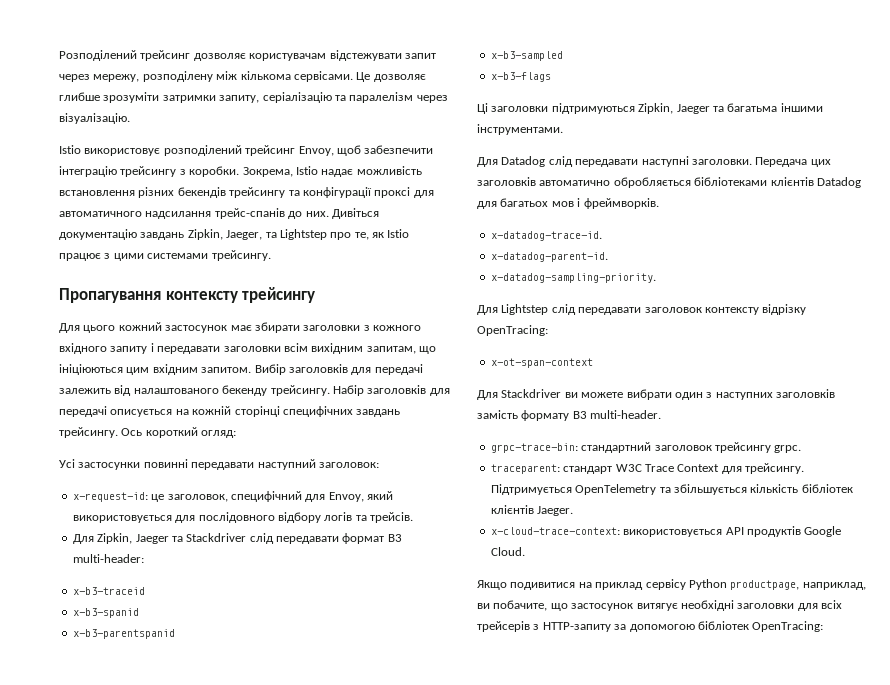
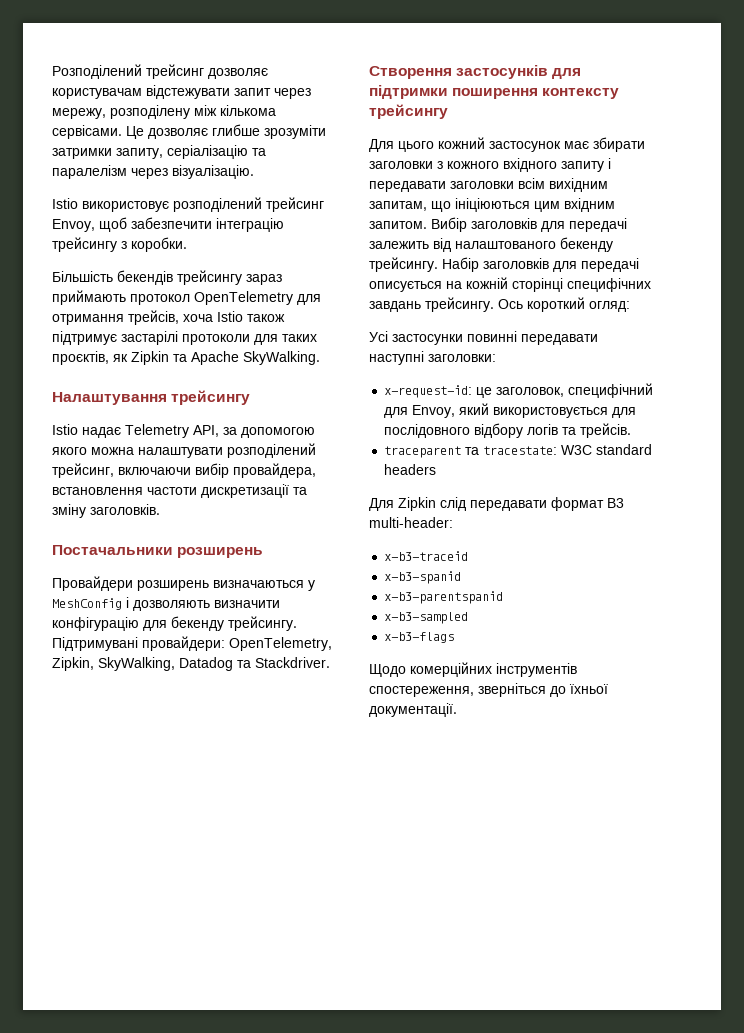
- Istio використовує розподілений трейсинг Envoy, щоб забезпечити інтеграцію трейсингу з коробки. Зокрема, Istio надає можливість встановлення різних бекендів трейсингу та конфігурації проксі для автоматичного надсилання трейс-спанів до них. Дивіться документацію завдань Zipkin, Jaeger, та Lightstep про те, як Istio працює з цими системами трейсингу.
- Пропагування контексту трейсингу
+ Istio використовує розподілений трейсинг Envoy, щоб забезпечити інтеграцію трейсингу з коробки.
+ Більшість бекендів трейсингу зараз приймають протокол OpenTelemetry для отримання трейсів, хоча Istio також підтримує застарілі протоколи для таких проєктів, як Zipkin та Apache SkyWalking.
+ Налаштування трейсингу
+ Istio надає Telemetry API, за допомогою якого можна налаштувати розподілений трейсинг, включаючи вибір провайдера, встановлення частоти дискретизації та зміну заголовків.
+ Постачальники розширень
+ Провайдери розширень визначаються у MeshConfig і дозволяють визначити конфігурацію для бекенду трейсингу. Підтримувані провайдери: OpenTelemetry, Zipkin, SkyWalking, Datadog та Stackdriver.
+ Створення застосунків для підтримки поширення контексту трейсингу
- Усі застосунки повинні передавати наступний заголовок:
+ Усі застосунки повинні передавати наступні заголовки:
- Для Zipkin, Jaeger та Stackdriver слід передавати формат B3 multi-header:
+ traceparent та tracestate: W3C standard headers
+ Для Zipkin слід передавати формат B3 multi-header:
- Ці заголовки підтримуються Zipkin, Jaeger та багатьма іншими інструментами.
- Для Datadog слід передавати наступні заголовки. Передача цих заголовків автоматично обробляється бібліотеками клієнтів Datadog для багатьох мов і фреймворків.
- x-datadog-trace-id.
- x-datadog-parent-id.
- x-datadog-sampling-priority.
- Для Lightstep слід передавати заголовок контексту відрізку OpenTracing:
- x-ot-span-context
- Для Stackdriver ви можете вибрати один з наступних заголовків замість формату B3 multi-header.
- grpc-trace-bin: стандартний заголовок трейсингу grpc.
- traceparent: стандарт W3C Trace Context для трейсингу. Підтримується OpenTelemetry та збільшується кількість бібліотек клієнтів Jaeger.
- x-cloud-trace-context: використовується API продуктів Google Cloud.
- Якщо подивитися на приклад сервісу Python productpage, наприклад, ви побачите, що застосунок витягує необхідні заголовки для всіх трейсерів з HTTP-запиту за допомогою бібліотек OpenTracing:
+ Щодо комерційних інструментів спостереження, зверніться до їхньої документації.

